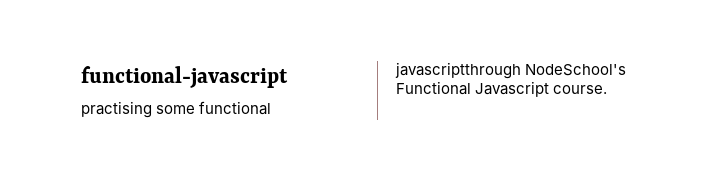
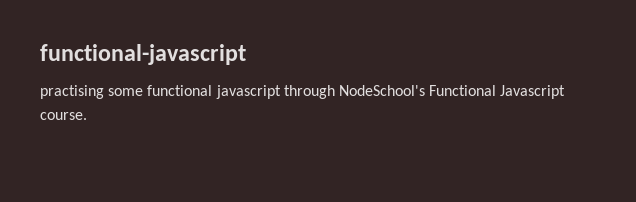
- practising some functional javascriptthrough NodeSchool's Functional Javascript course.
+ practising some functional javascript through NodeSchool's Functional Javascript course.

